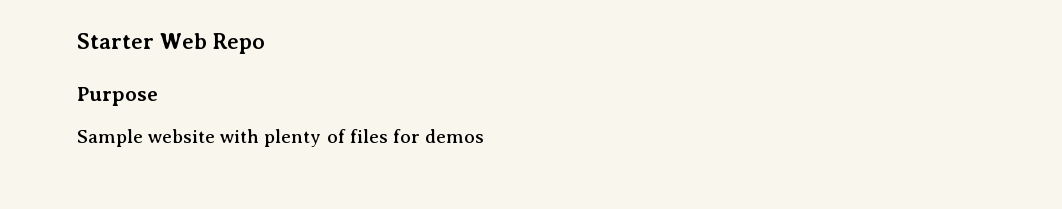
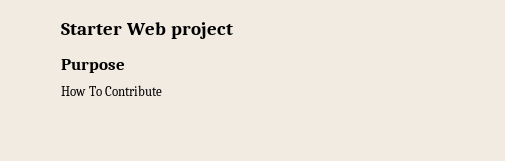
- Starter Web Repo
+ Starter Web project
- Sample website with plenty of files for demos
+ How To Contribute

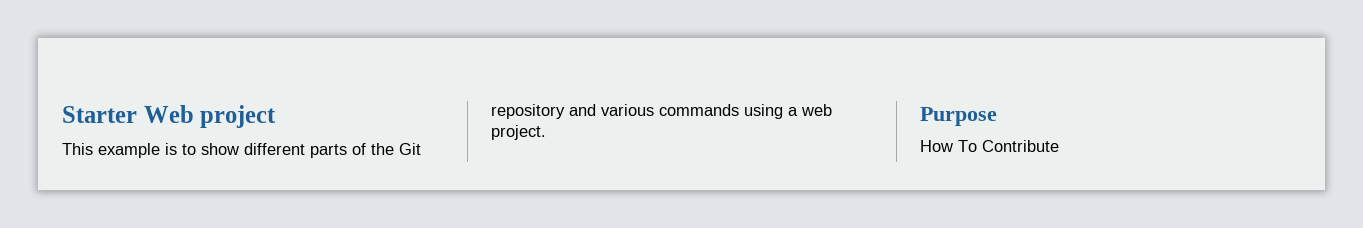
+ This example is to show different parts of the Git repository and various commands using a web project.

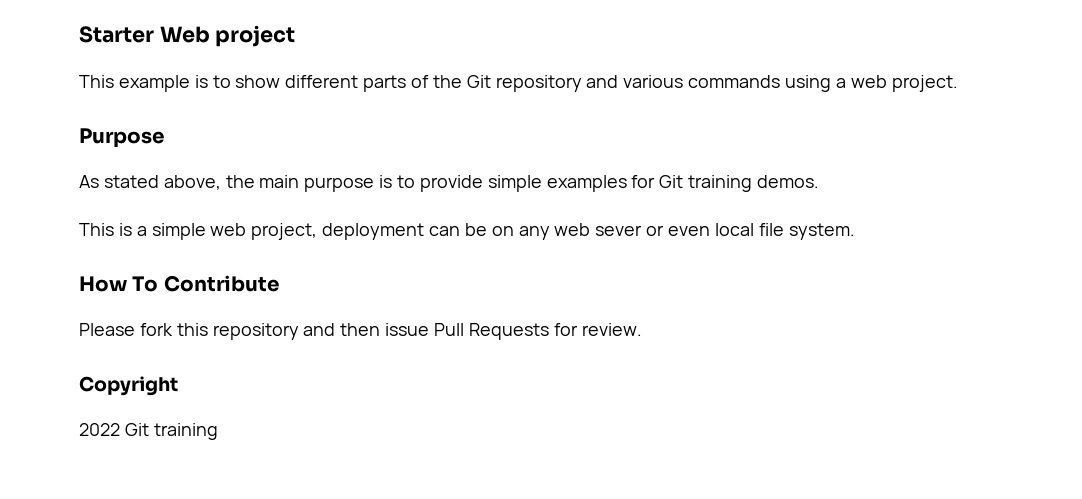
+ As stated above, the main purpose is to provide simple examples for Git training demos.
+ This is a simple web project, deployment can be on any web sever or even local file system.
  How To Contribute
+ Please fork this repository and then issue Pull Requests for review.
+ Copyright
+ 2022 Git training

